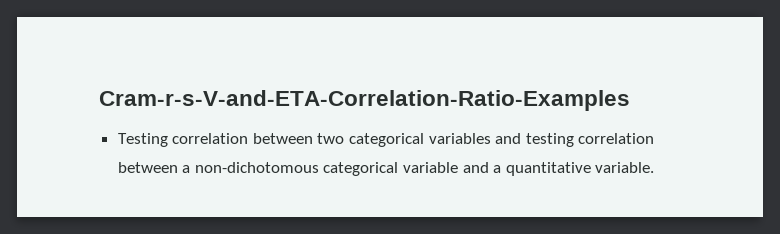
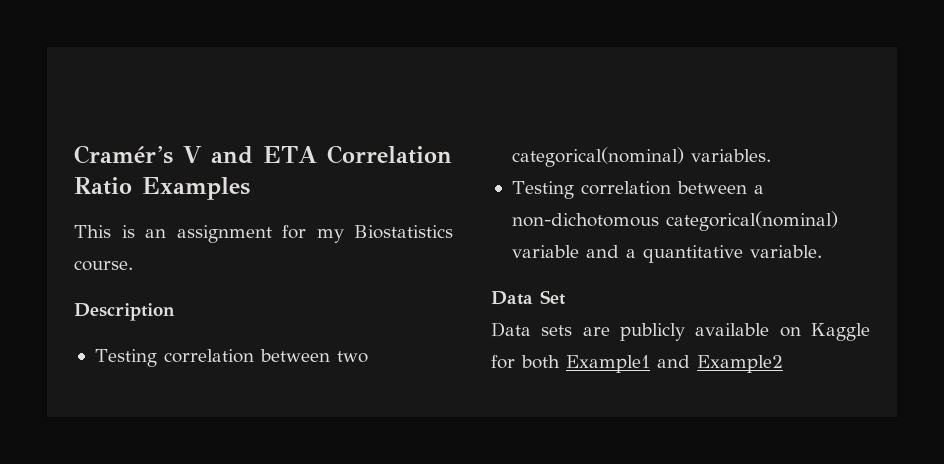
- Cram-r-s-V-and-ETA-Correlation-Ratio-Examples
+ Cramér’s V and ETA Correlation Ratio Examples
+ This is an assignment for my Biostatistics course.
+ Description
- Testing correlation between two categorical variables and testing correlation between a non-dichotomous categorical variable and a quantitative variable.
+ Testing correlation between two categorical(nominal) variables.
+ Testing correlation between a non-dichotomous categorical(nominal) variable and a quantitative variable.
+ Data Set
+ Data sets are publicly available on Kaggle for both Example1 and Example2

